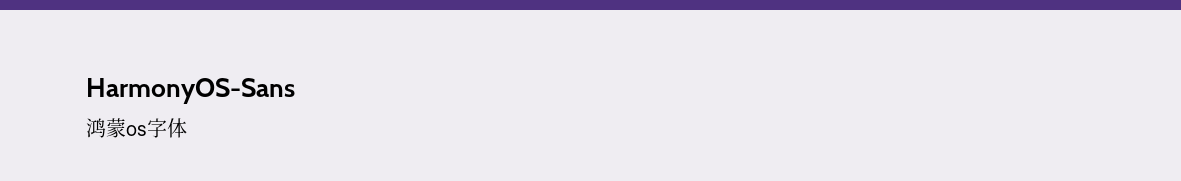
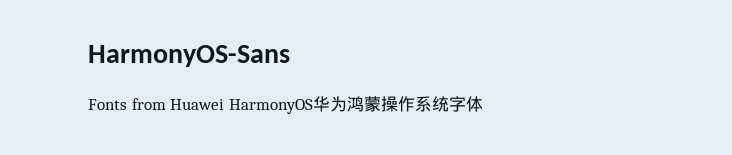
- 鸿蒙os字体
+ Fonts from Huawei HarmonyOS华为鸿蒙操作系统字体

